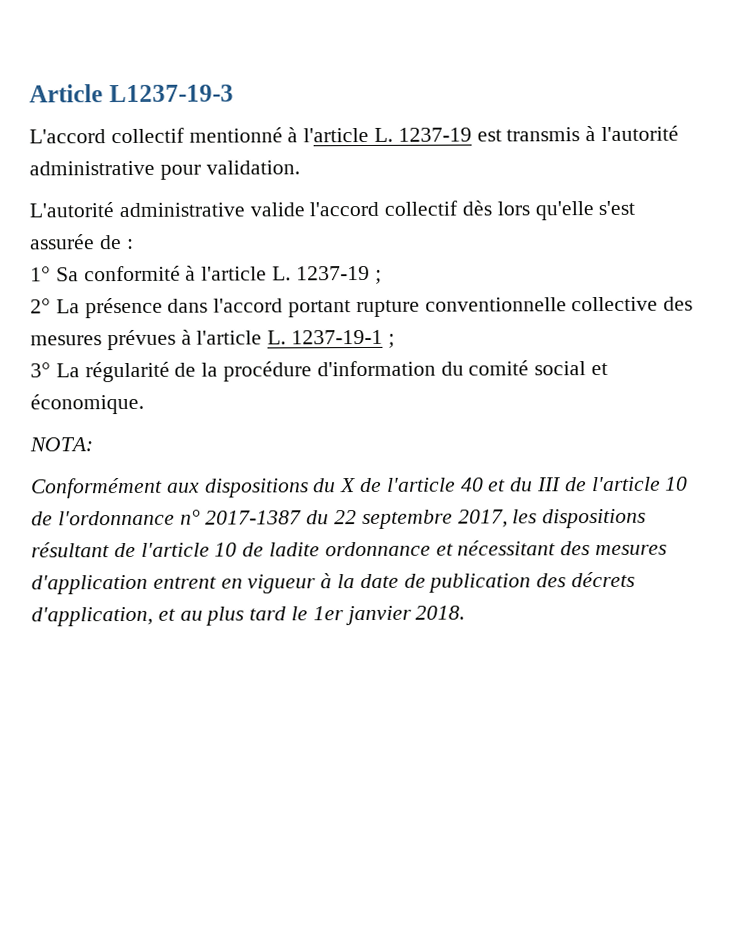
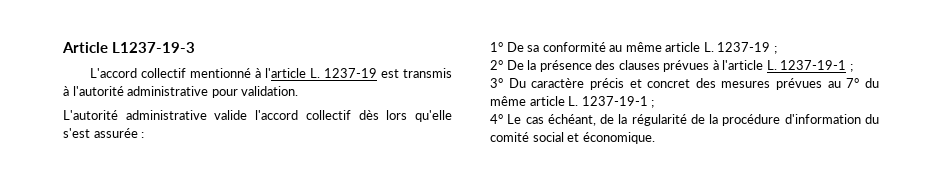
- L'autorité administrative valide l'accord collectif dès lors qu'elle s'est assurée de :
+ L'autorité administrative valide l'accord collectif dès lors qu'elle s'est assurée :
- 1° Sa conformité à l'article L. 1237-19 ;
- 2° La présence dans l'accord portant rupture conventionnelle collective des mesures prévues à l'article L. 1237-19-1 ;
+ 1° De sa conformité au même article L. 1237-19 ;
+ 2° De la présence des clauses prévues à l'article L. 1237-19-1 ;
- 3° La régularité de la procédure d'information du comité social et économique.
+ 3° Du caractère précis et concret des mesures prévues au 7° du même article L. 1237-19-1 ;
+ 4° Le cas échéant, de la régularité de la procédure d'information du comité social et économique.
- NOTA:
- Conformément aux dispositions du X de l'article 40 et du III de l'article 10 de l'ordonnance n° 2017-1387 du 22 septembre 2017, les dispositions résultant de l'article 10 de ladite ordonnance et nécessitant des mesures d'application entrent en vigueur à la date de publication des décrets d'application, et au plus tard le 1er janvier 2018.

